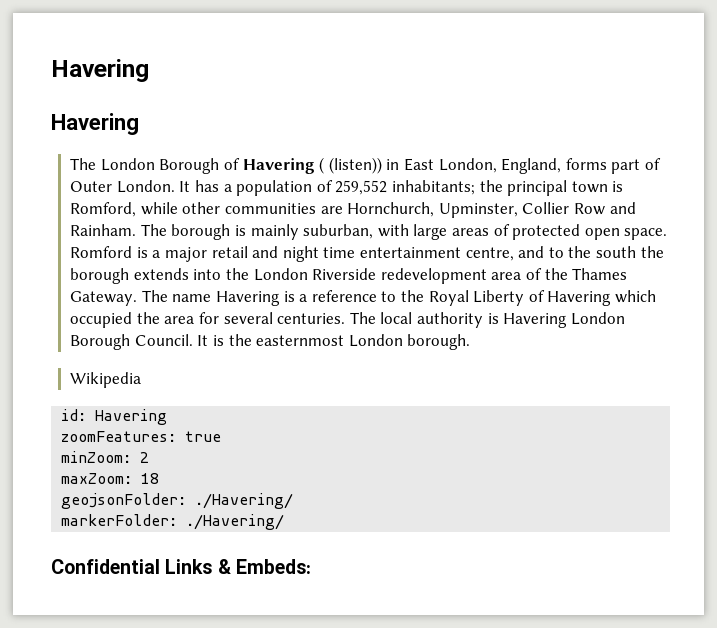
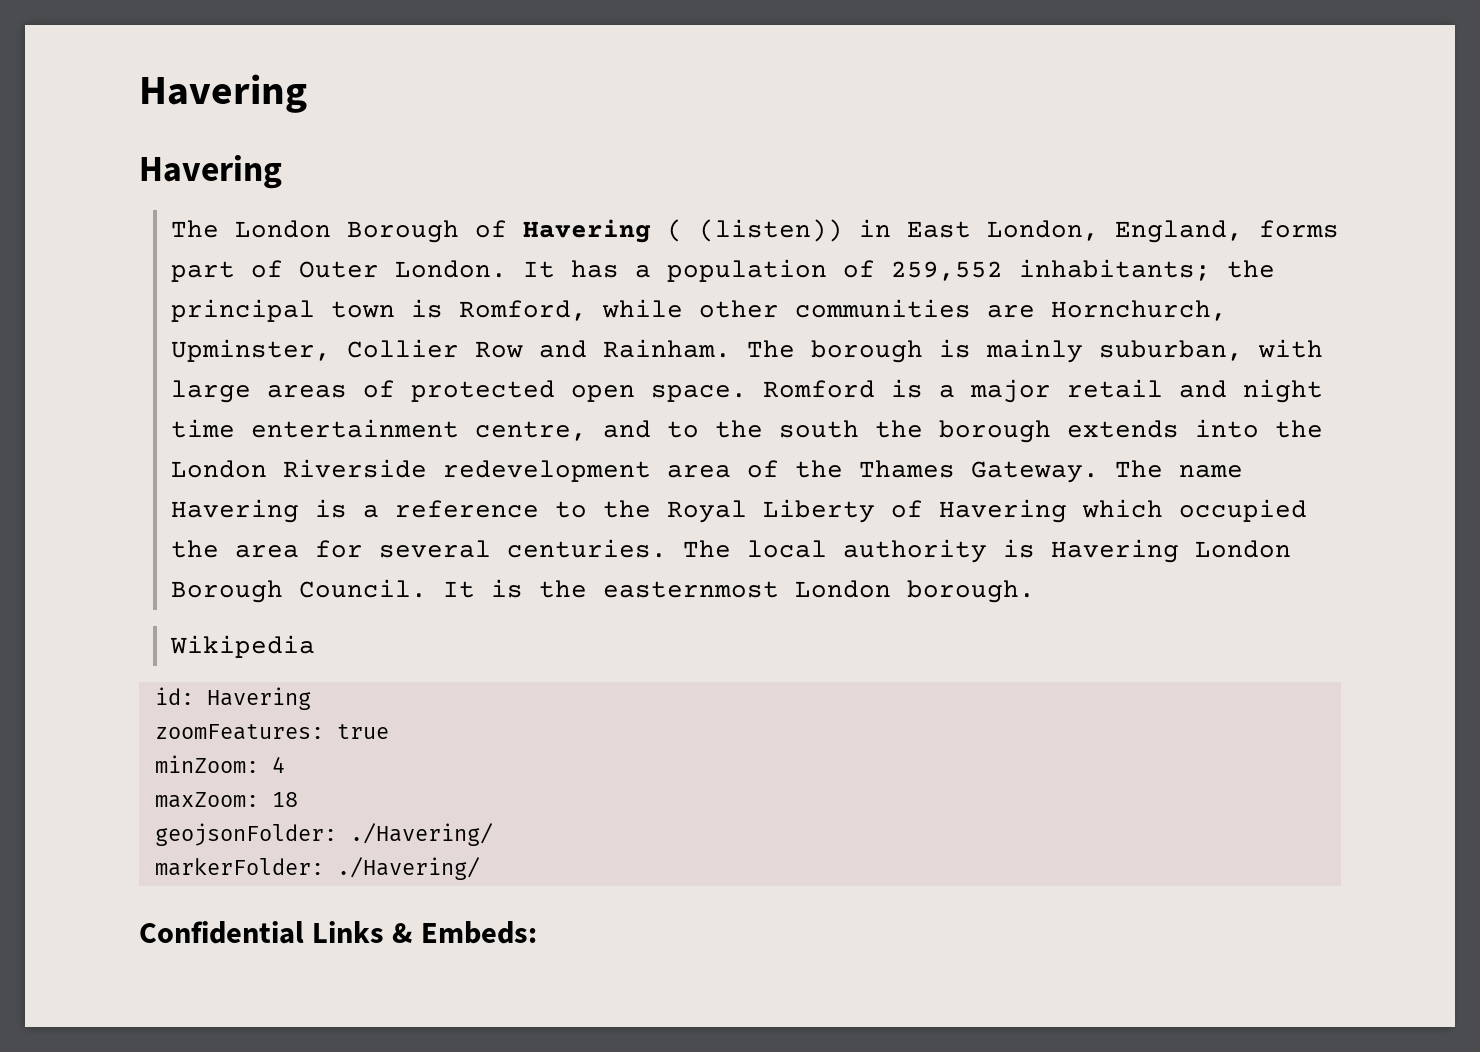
- minZoom: 2
+ minZoom: 4

